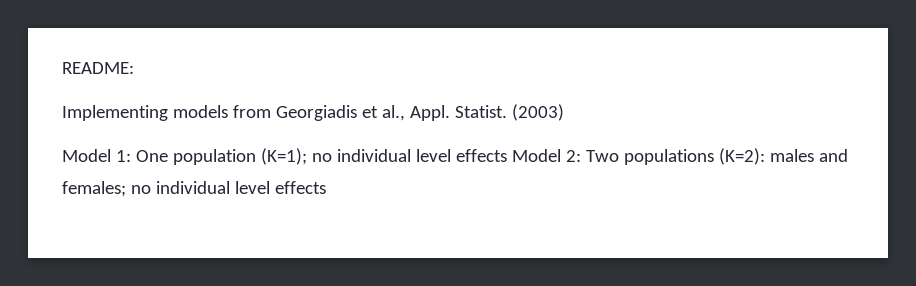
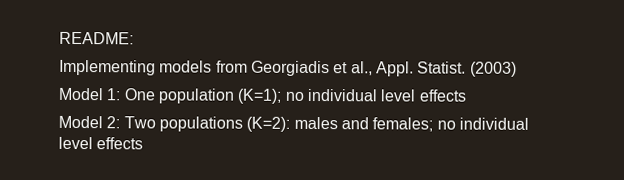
- Model 1: One population (K=1); no individual level effects Model 2: Two populations (K=2): males and females; no individual level effects
+ Model 1: One population (K=1); no individual level effects
+ Model 2: Two populations (K=2): males and females; no individual level effects

